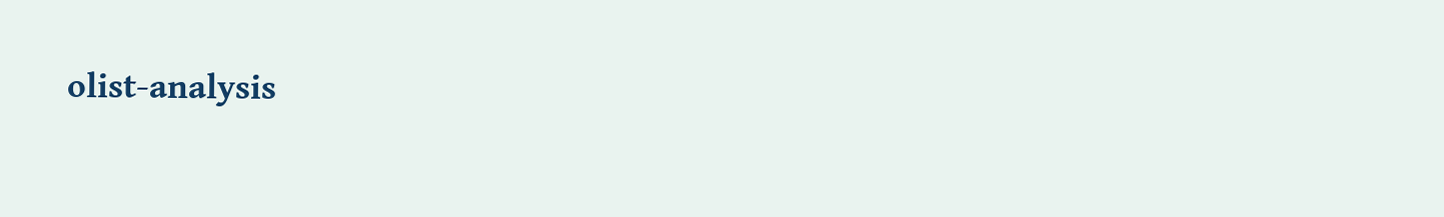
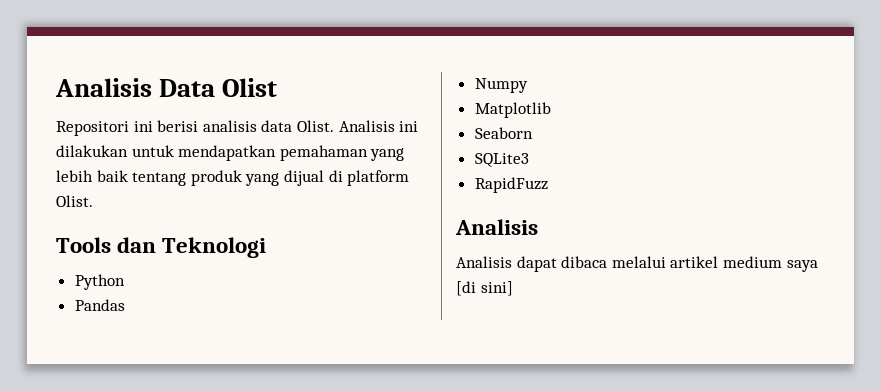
- olist-analysis
+ Analisis Data Olist
+ Repositori ini berisi analisis data Olist. Analisis ini dilakukan untuk mendapatkan pemahaman yang lebih baik tentang produk yang dijual di platform Olist.
+ Tools dan Teknologi
+ Python
+ Pandas
+ Numpy
+ Matplotlib
+ Seaborn
+ SQLite3
+ RapidFuzz
+ Analisis
+ Analisis dapat dibaca melalui artikel medium saya [di sini]

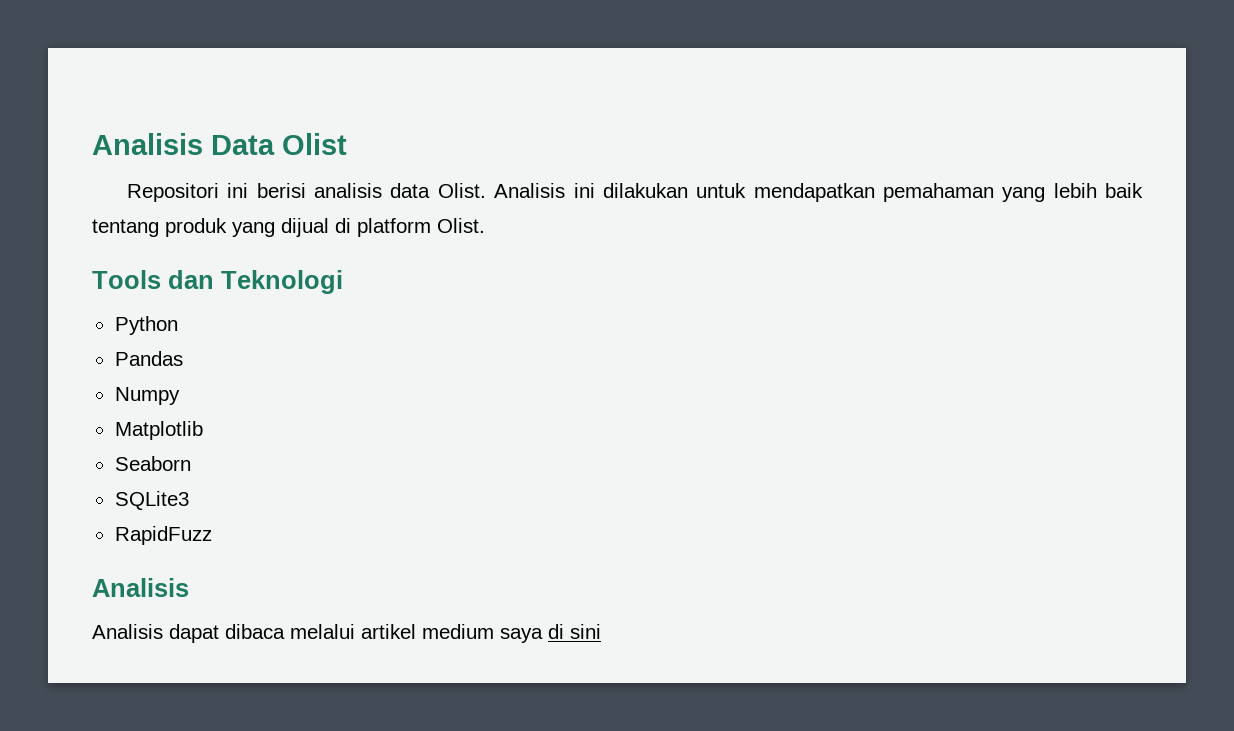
- Analisis dapat dibaca melalui artikel medium saya [di sini]
+ Analisis dapat dibaca melalui artikel medium saya di sini

